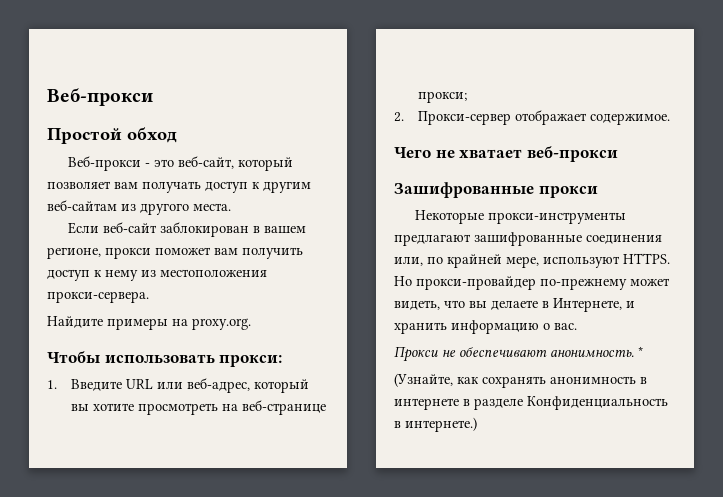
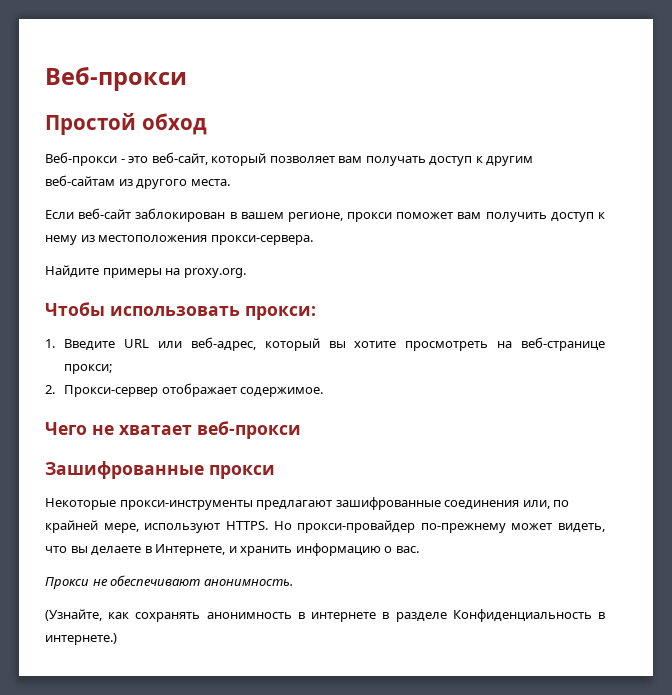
- *

